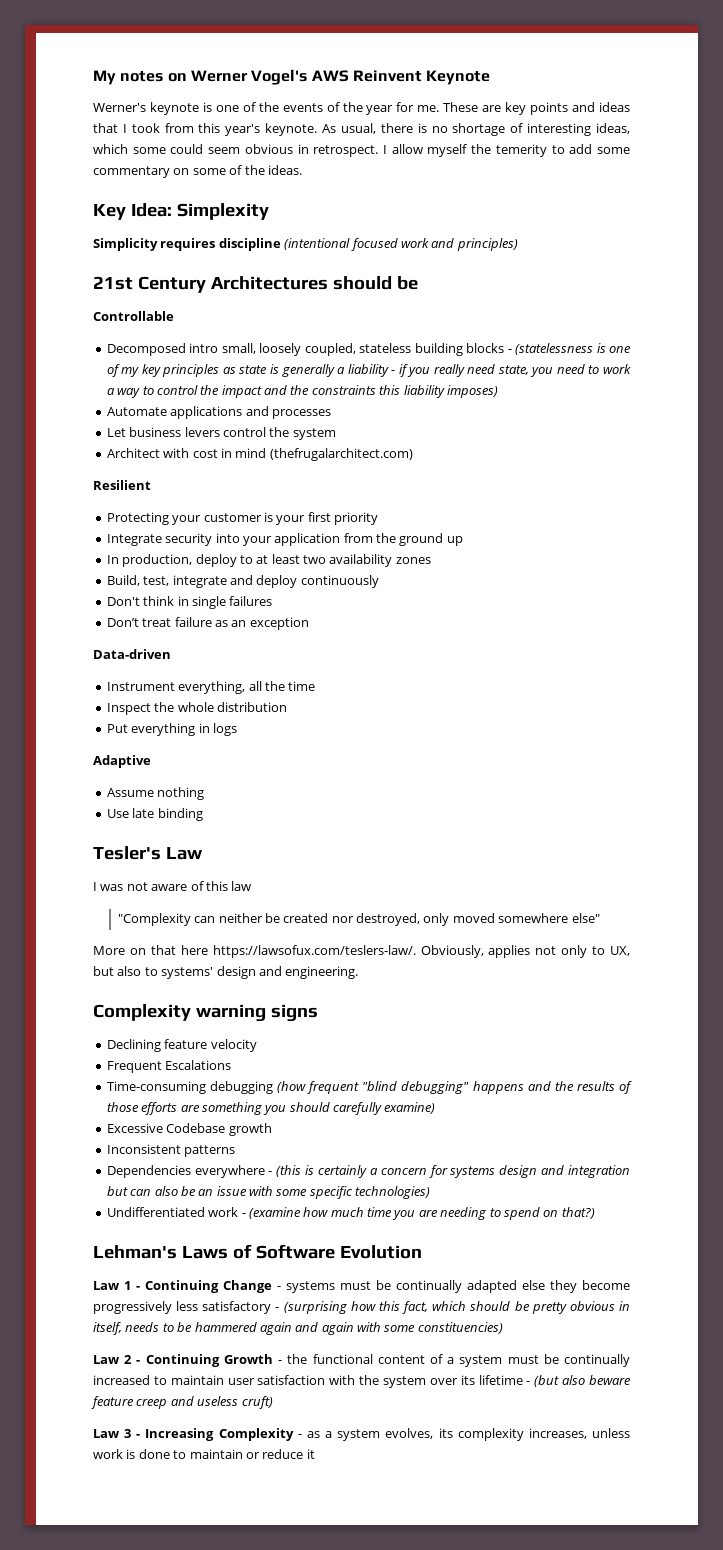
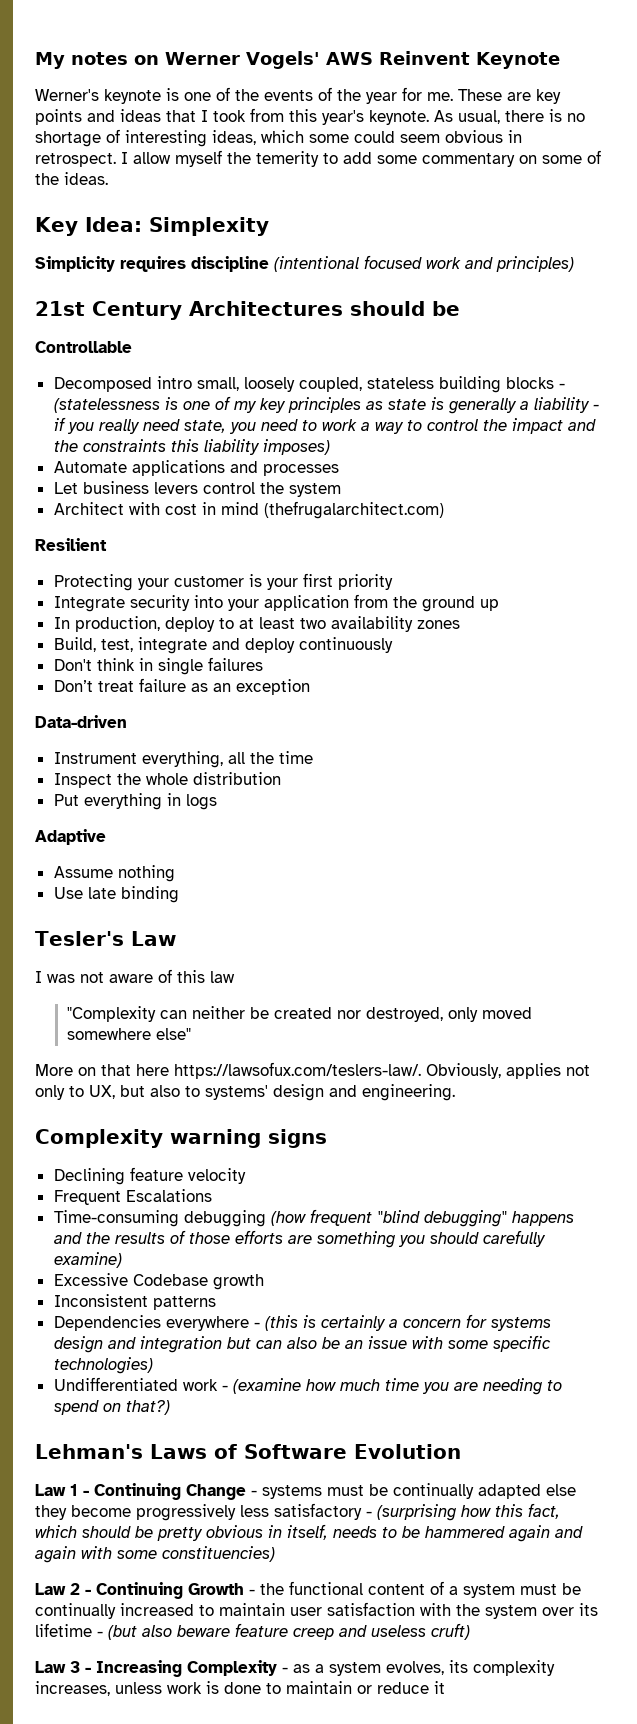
- My notes on Werner Vogel's AWS Reinvent Keynote
+ My notes on Werner Vogels' AWS Reinvent Keynote

